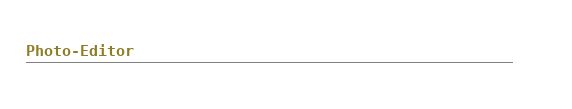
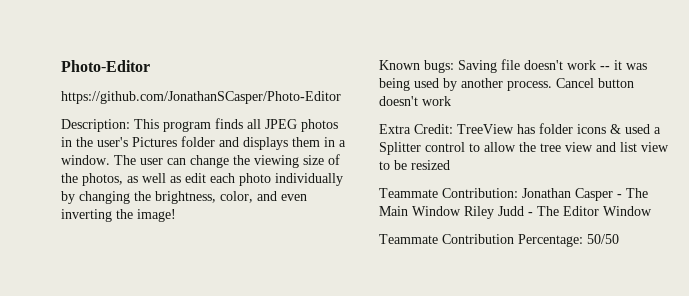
+ https://github.com/JonathanSCasper/Photo-Editor
+ Description: This program finds all JPEG photos in the user's Pictures folder and displays them in a window. The user can change the viewing size of the photos, as well as edit each photo individually by changing the brightness, color, and even inverting the image!
+ Known bugs: Saving file doesn't work -- it was being used by another process. Cancel button doesn't work
+ Extra Credit: TreeView has folder icons & used a Splitter control to allow the tree view and list view to be resized
+ Teammate Contribution: Jonathan Casper - The Main Window Riley Judd - The Editor Window
+ Teammate Contribution Percentage: 50/50

